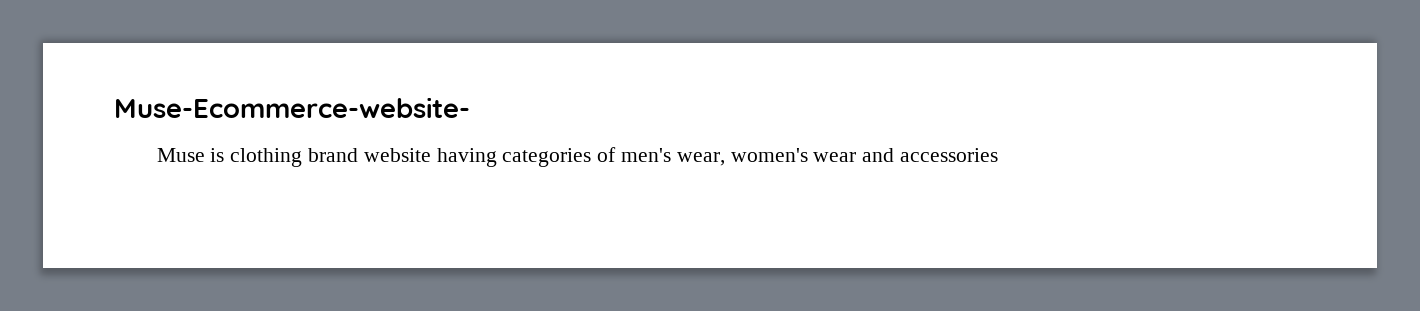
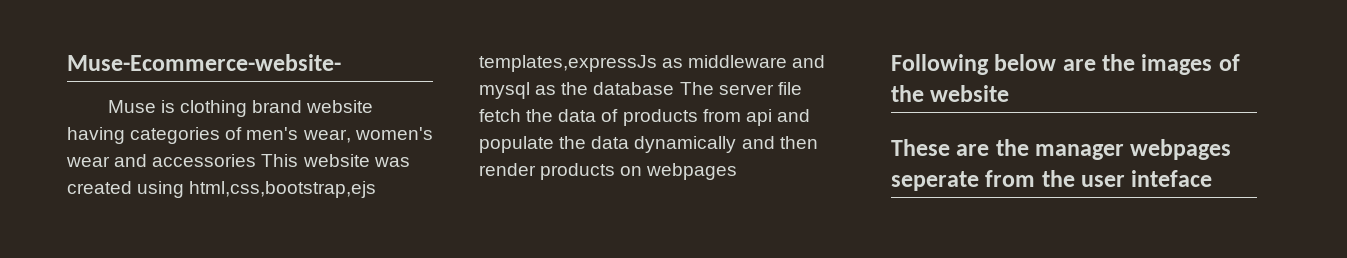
- Muse is clothing brand website having categories of men's wear, women's wear and accessories
+ Muse is clothing brand website having categories of men's wear, women's wear and accessories This website was created using html,css,bootstrap,ejs templates,expressJs as middleware and mysql as the database The server file fetch the data of products from api and populate the data dynamically and then render products on webpages
+ Following below are the images of the website
+ These are the manager webpages seperate from the user inteface

